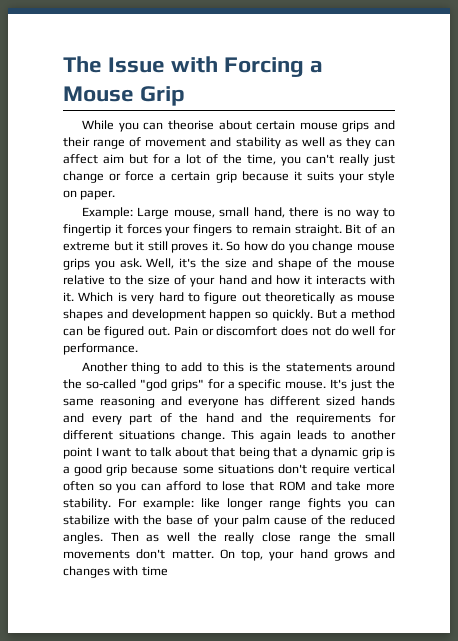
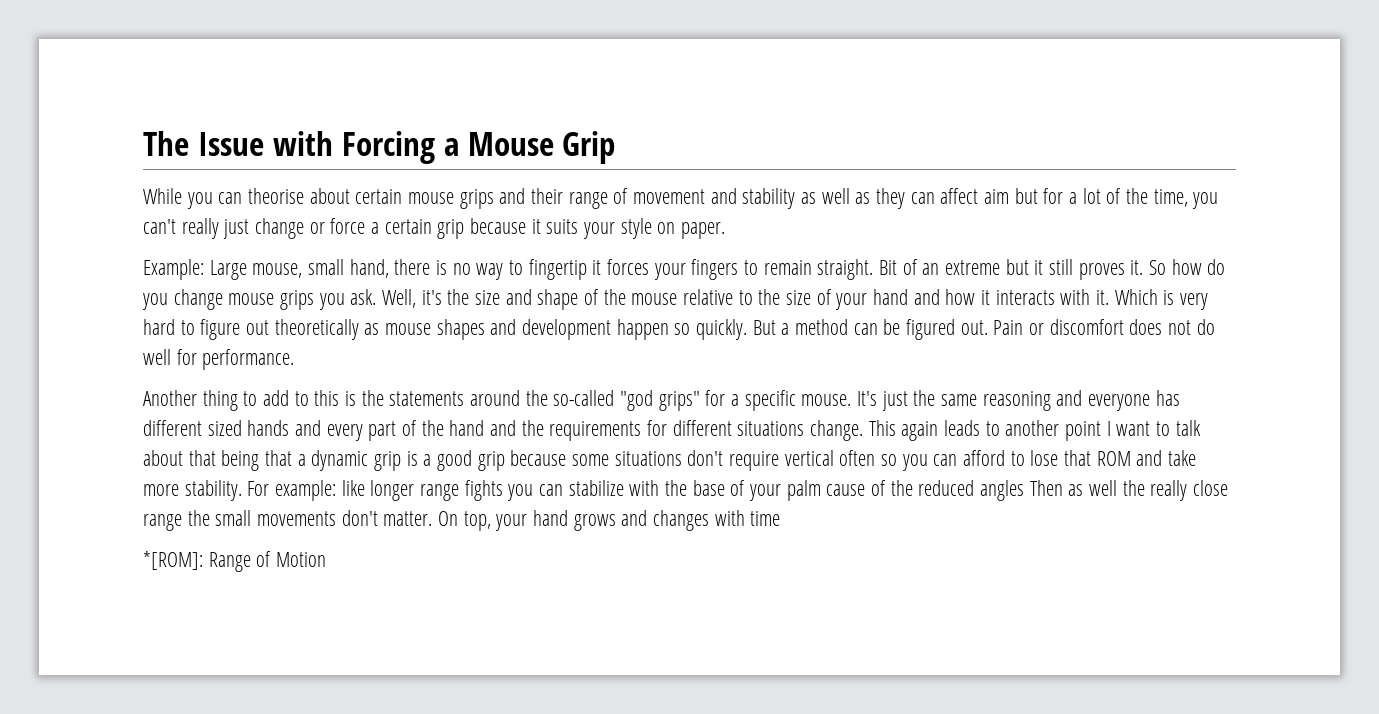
- For example: like longer range fights you can stabilize with the base of your palm cause of the reduced angles. Then as well the really close range the small movements don't matter.
+ For example: like longer range fights you can stabilize with the base of your palm cause of the reduced angles Then as well the really close range the small movements don't matter.
+ *[ROM]: Range of Motion

